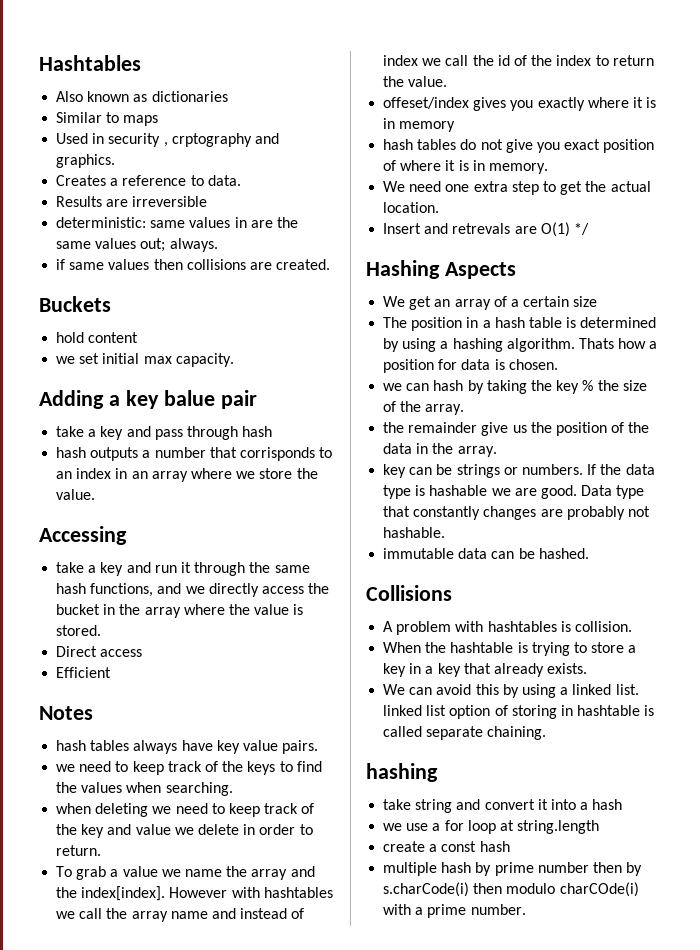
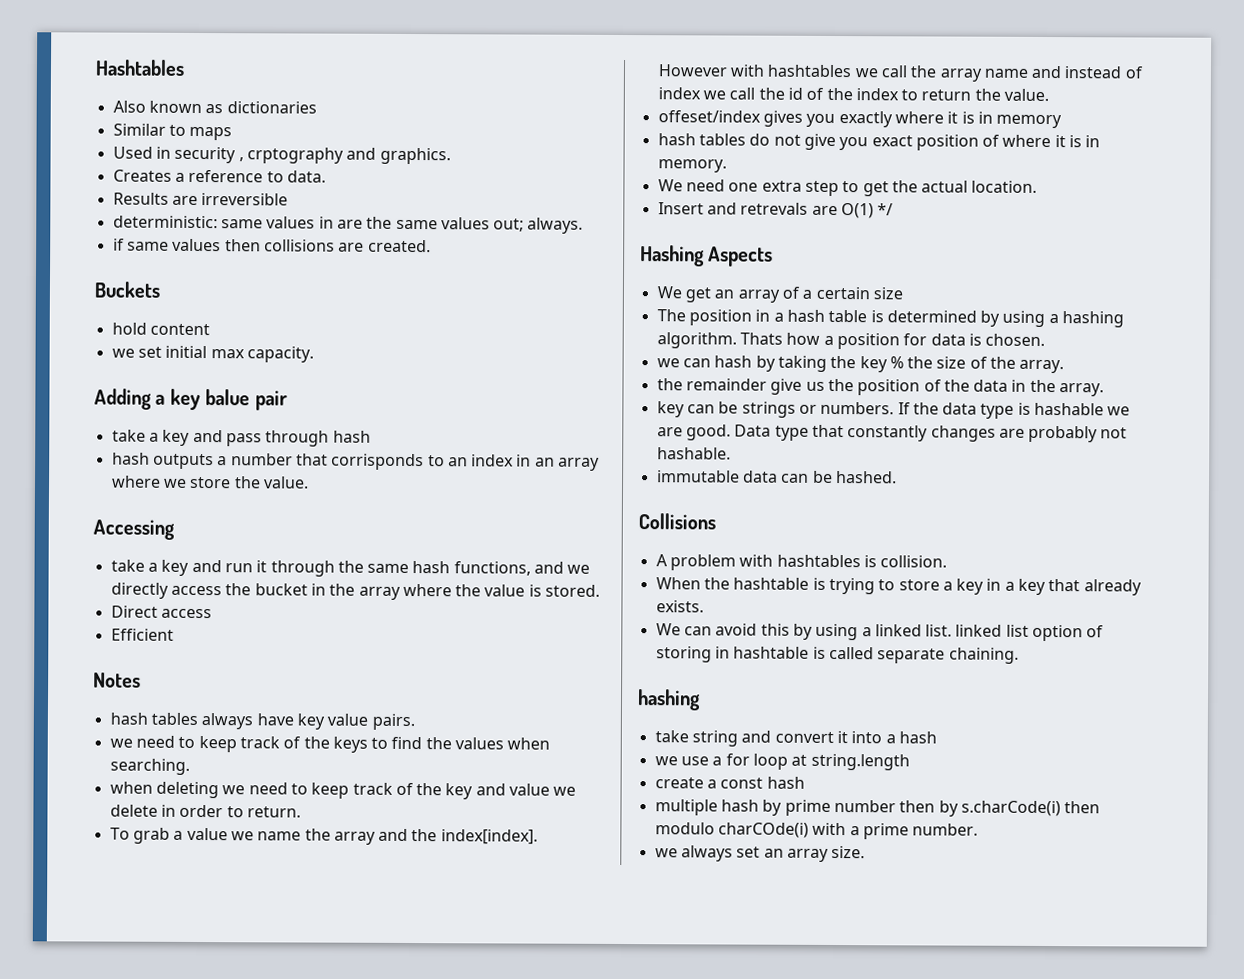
+ we always set an array size.

